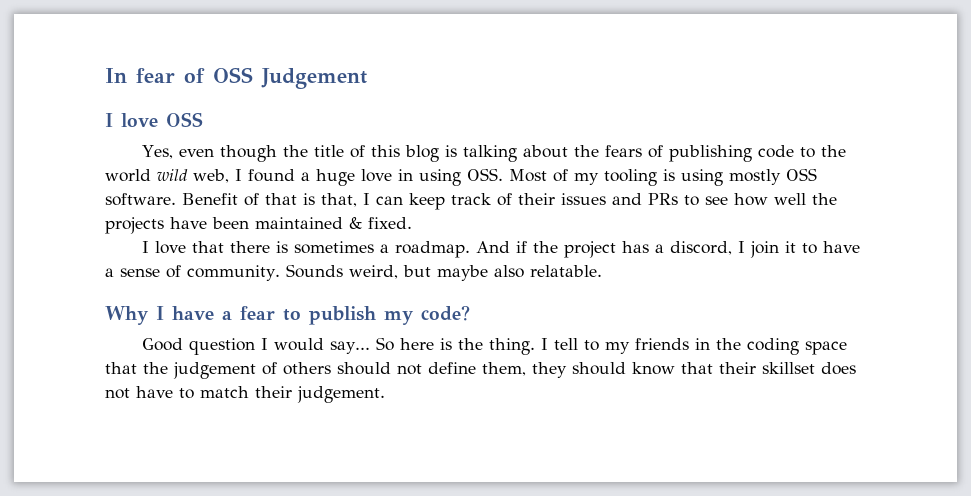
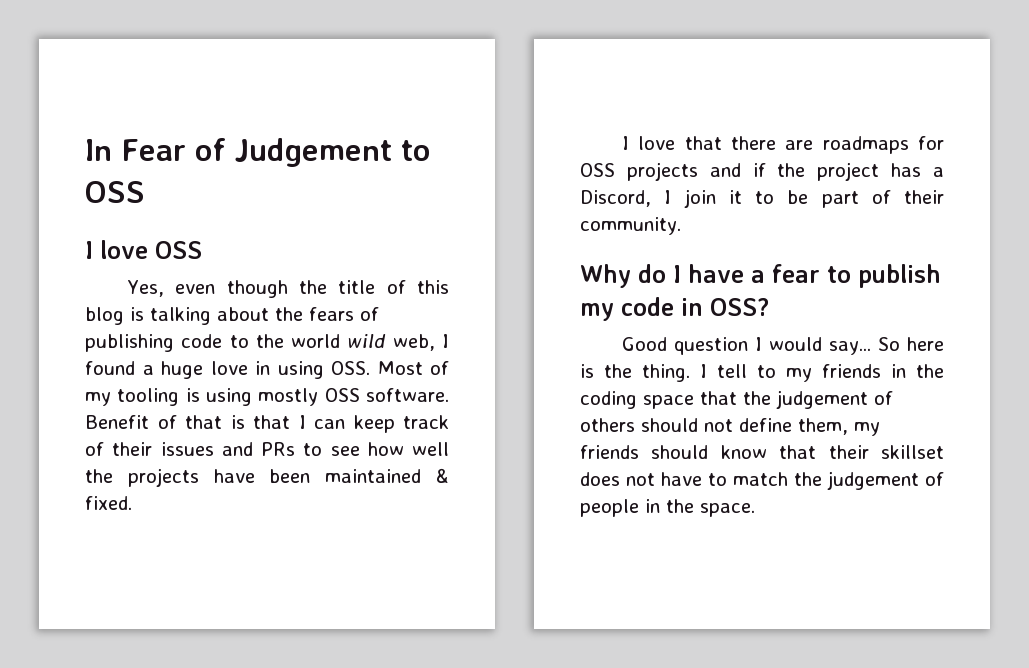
- In fear of OSS Judgement
+ In Fear of Judgement to OSS
- Benefit of that is that, I can keep track of their issues and PRs to see how well the projects have been maintained & fixed.
+ Benefit of that is that I can keep track of their issues and PRs to see how well the projects have been maintained & fixed.
- I love that there is sometimes a roadmap. And if the project has a discord, I join it to have a sense of community. Sounds weird, but maybe also relatable.
+ I love that there are roadmaps for OSS projects and if the project has a Discord, I join it to be part of their community.
- Why I have a fear to publish my code?
+ Why do I have a fear to publish my code in OSS?
- I tell to my friends in the coding space that the judgement of others should not define them, they should know that their skillset does not have to match their judgement.
+ I tell to my friends in the coding space that the judgement of others should not define them, my friends should know that their skillset does not have to match the judgement of people in the space.

